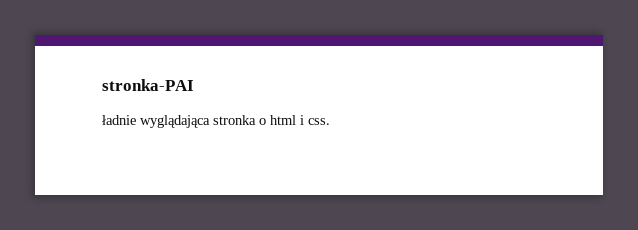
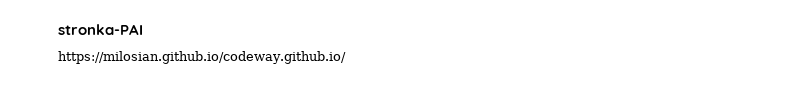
- ładnie wyglądająca stronka o html i css.
+ https://milosian.github.io/codeway.github.io/

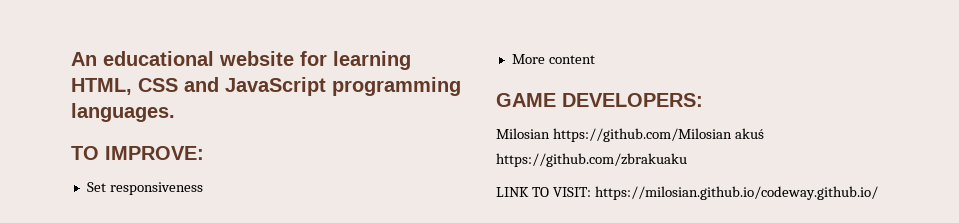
- stronka-PAI
- https://milosian.github.io/codeway.github.io/
+ An educational website for learning HTML, CSS and JavaScript programming languages.
+ TO IMPROVE:
+ Set responsiveness
+ More content
+ GAME DEVELOPERS:
+ Milosian https://github.com/Milosian akuś https://github.com/zbrakuaku
+ LINK TO VISIT: https://milosian.github.io/codeway.github.io/

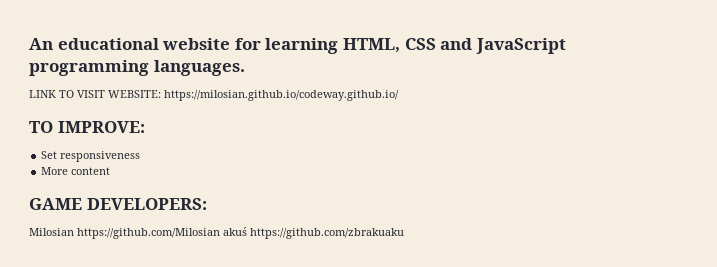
+ LINK TO VISIT WEBSITE: https://milosian.github.io/codeway.github.io/
- LINK TO VISIT: https://milosian.github.io/codeway.github.io/

